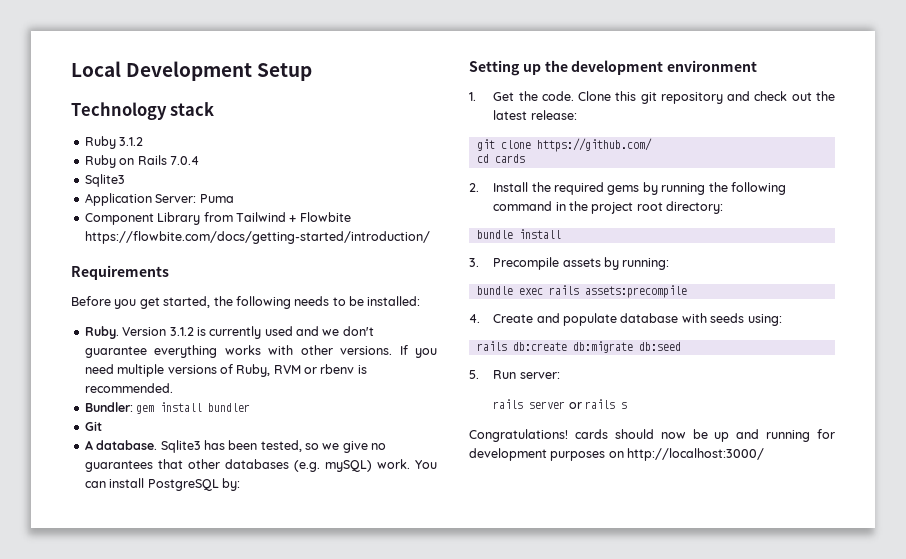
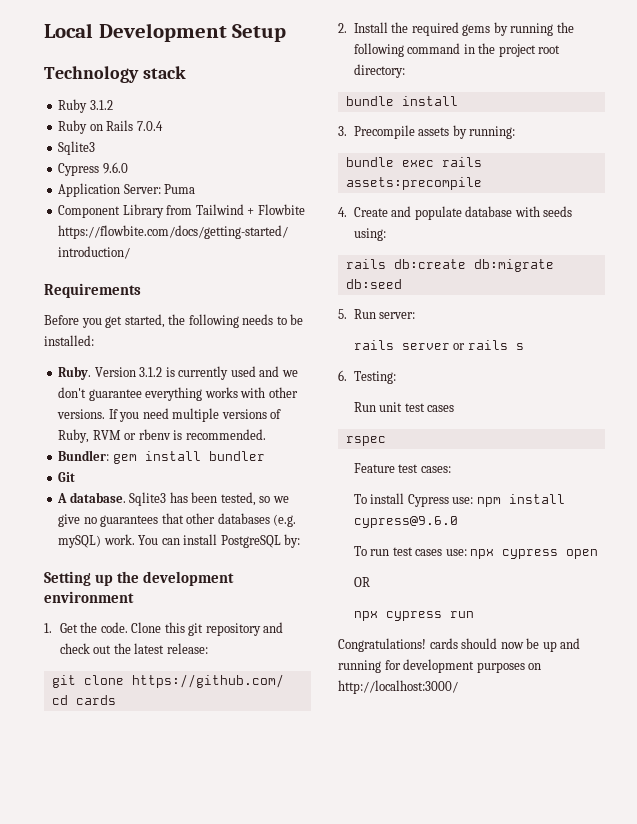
+ Cypress 9.6.0
+ 6. Testing:
+ Run unit test cases
+ rspec
+ Feature test cases:
+ To install Cypress use: npm install cypress@9.6.0
+ To run test cases use: npx cypress open
+ OR
+ npx cypress run

